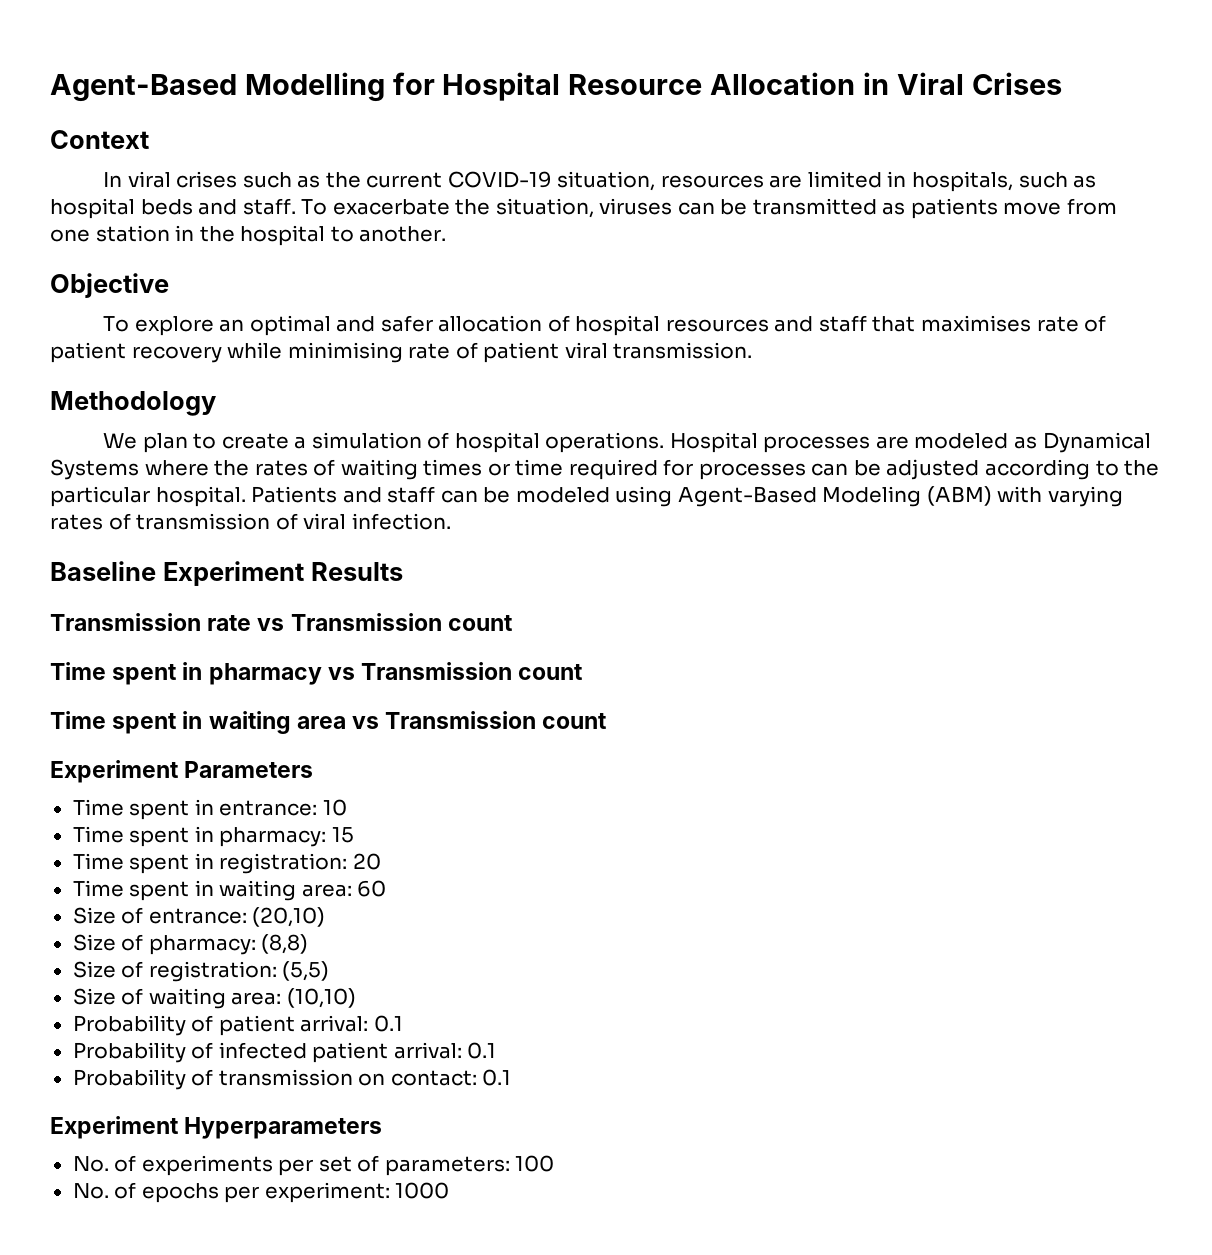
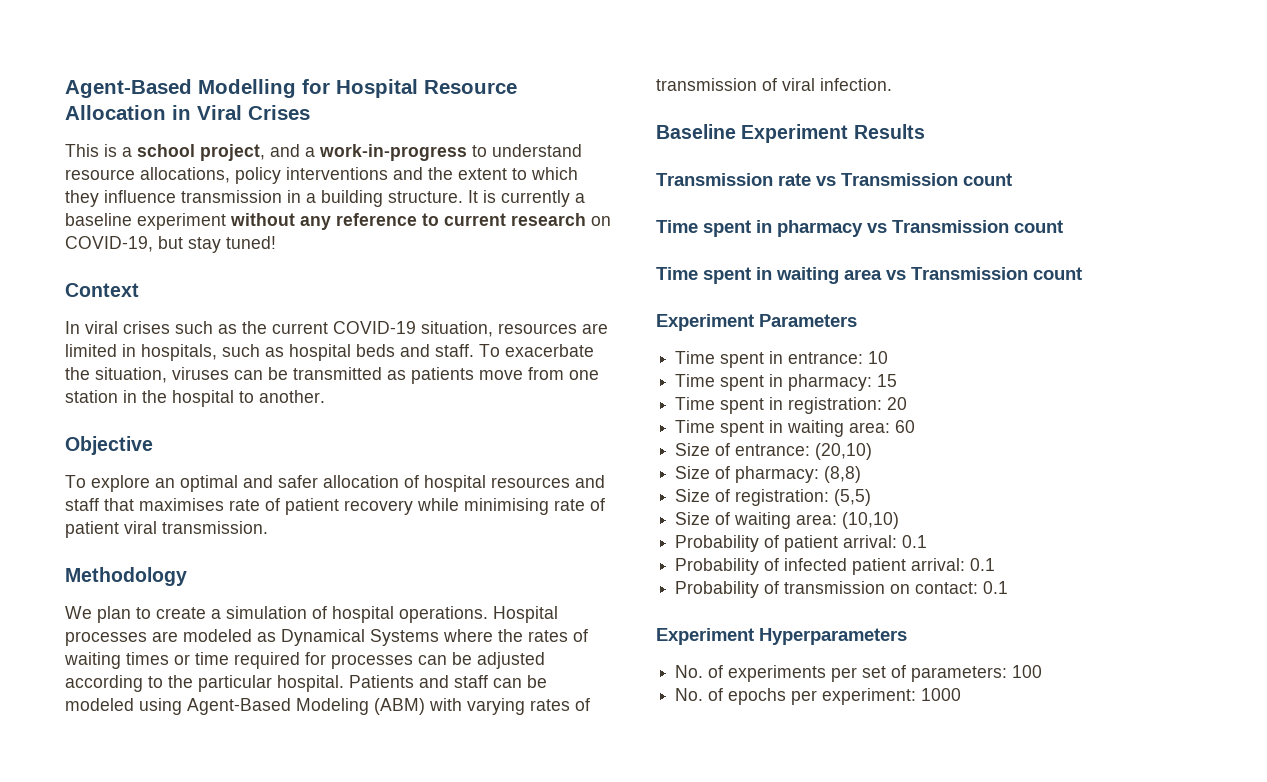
+ This is a school project, and a work-in-progress to understand resource allocations, policy interventions and the extent to which they influence transmission in a building structure. It is currently a baseline experiment without any reference to current research on COVID-19, but stay tuned!

